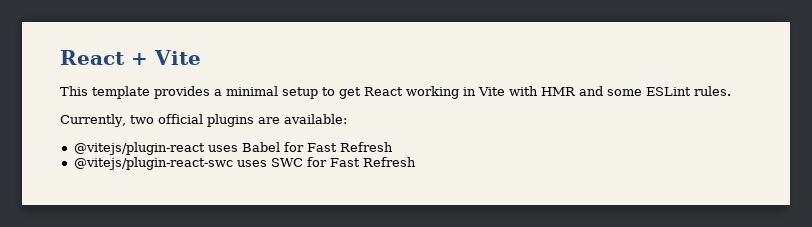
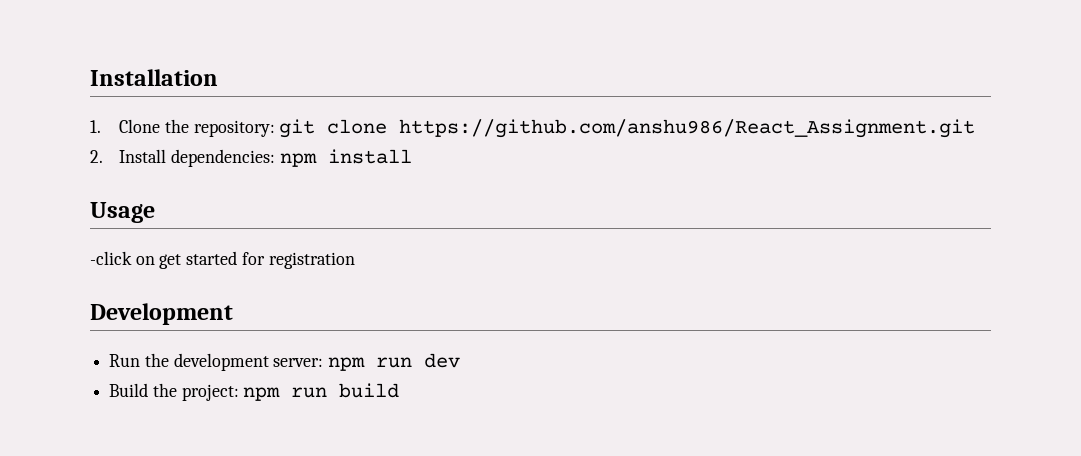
- React + Vite
- This template provides a minimal setup to get React working in Vite with HMR and some ESLint rules.
- Currently, two official plugins are available:
- @vitejs/plugin-react uses Babel for Fast Refresh
- @vitejs/plugin-react-swc uses SWC for Fast Refresh
+ Installation
+ 1. Clone the repository: git clone https://github.com/anshu986/React_Assignment.git
+ 2. Install dependencies: npm install
+ Usage
+ -click on get started for registration
+ Development
+ Run the development server: npm run dev
+ Build the project: npm run build

